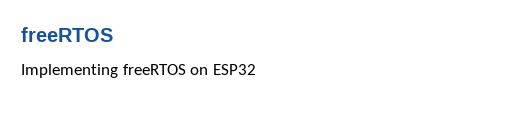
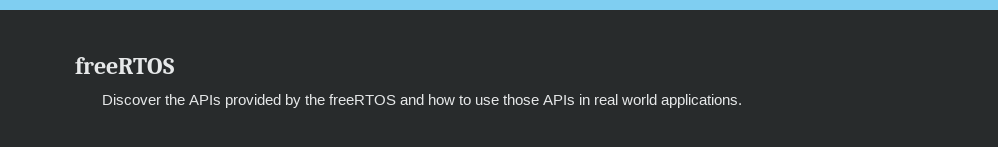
- Implementing freeRTOS on ESP32
+ Discover the APIs provided by the freeRTOS and how to use those APIs in real world applications.

